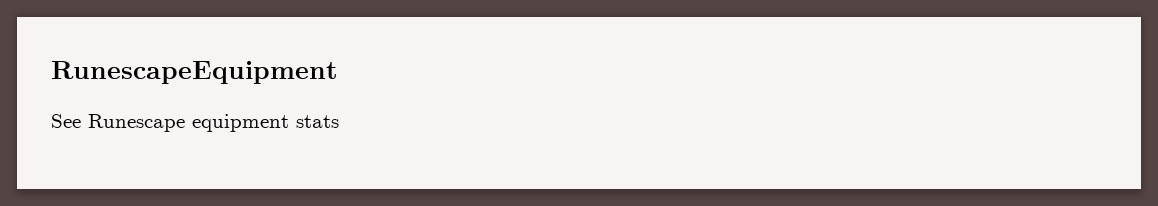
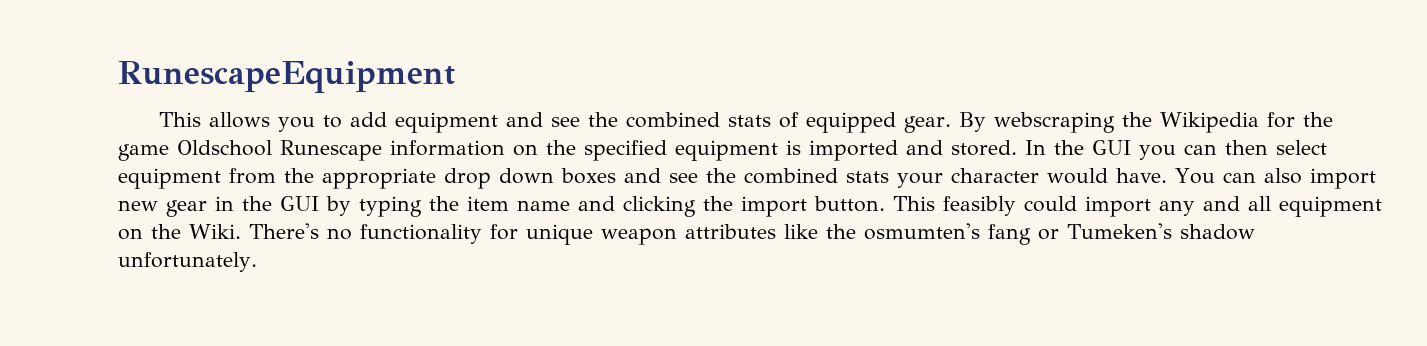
- See Runescape equipment stats
+ This allows you to add equipment and see the combined stats of equipped gear. By webscraping the Wikipedia for the game Oldschool Runescape information on the specified equipment is imported and stored. In the GUI you can then select equipment from the appropriate drop down boxes and see the combined stats your character would have. You can also import new gear in the GUI by typing the item name and clicking the import button. This feasibly could import any and all equipment on the Wiki. There's no functionality for unique weapon attributes like the osmumten's fang or Tumeken's shadow unfortunately.

